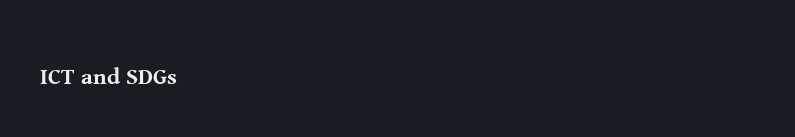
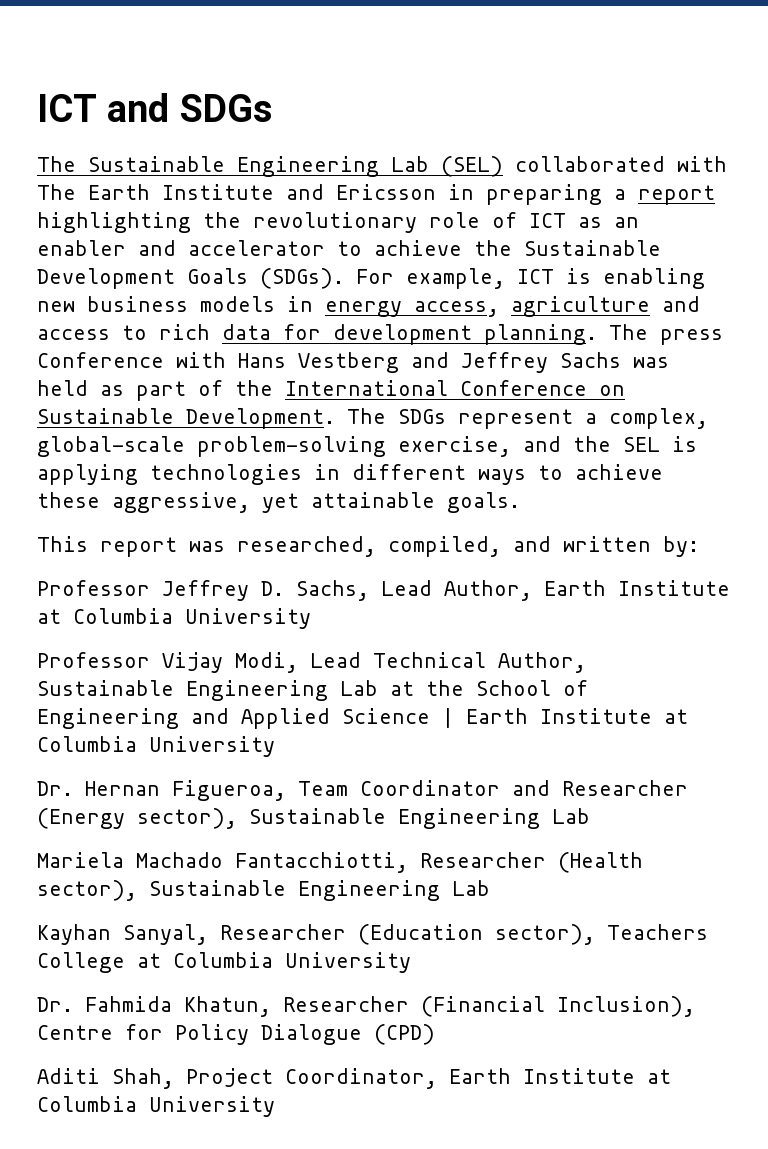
+ The Sustainable Engineering Lab (SEL) collaborated with The Earth Institute and Ericsson in preparing a report highlighting the revolutionary role of ICT as an enabler and accelerator to achieve the Sustainable Development Goals (SDGs). For example, ICT is enabling new business models in energy access, agriculture and access to rich data for development planning. The press Conference with Hans Vestberg and Jeffrey Sachs was held as part of the International Conference on Sustainable Development. The SDGs represent a complex, global-scale problem-solving exercise, and the SEL is applying technologies in different ways to achieve these aggressive, yet attainable goals.
+ This report was researched, compiled, and written by:
+ Professor Jeffrey D. Sachs, Lead Author, Earth Institute at Columbia University
+ Professor Vijay Modi, Lead Technical Author, Sustainable Engineering Lab at the School of Engineering and Applied Science | Earth Institute at Columbia University
+ Dr. Hernan Figueroa, Team Coordinator and Researcher (Energy sector), Sustainable Engineering Lab
+ Mariela Machado Fantacchiotti, Researcher (Health sector), Sustainable Engineering Lab
+ Kayhan Sanyal, Researcher (Education sector), Teachers College at Columbia University
+ Dr. Fahmida Khatun, Researcher (Financial Inclusion), Centre for Policy Dialogue (CPD)
+ Aditi Shah, Project Coordinator, Earth Institute at Columbia University

